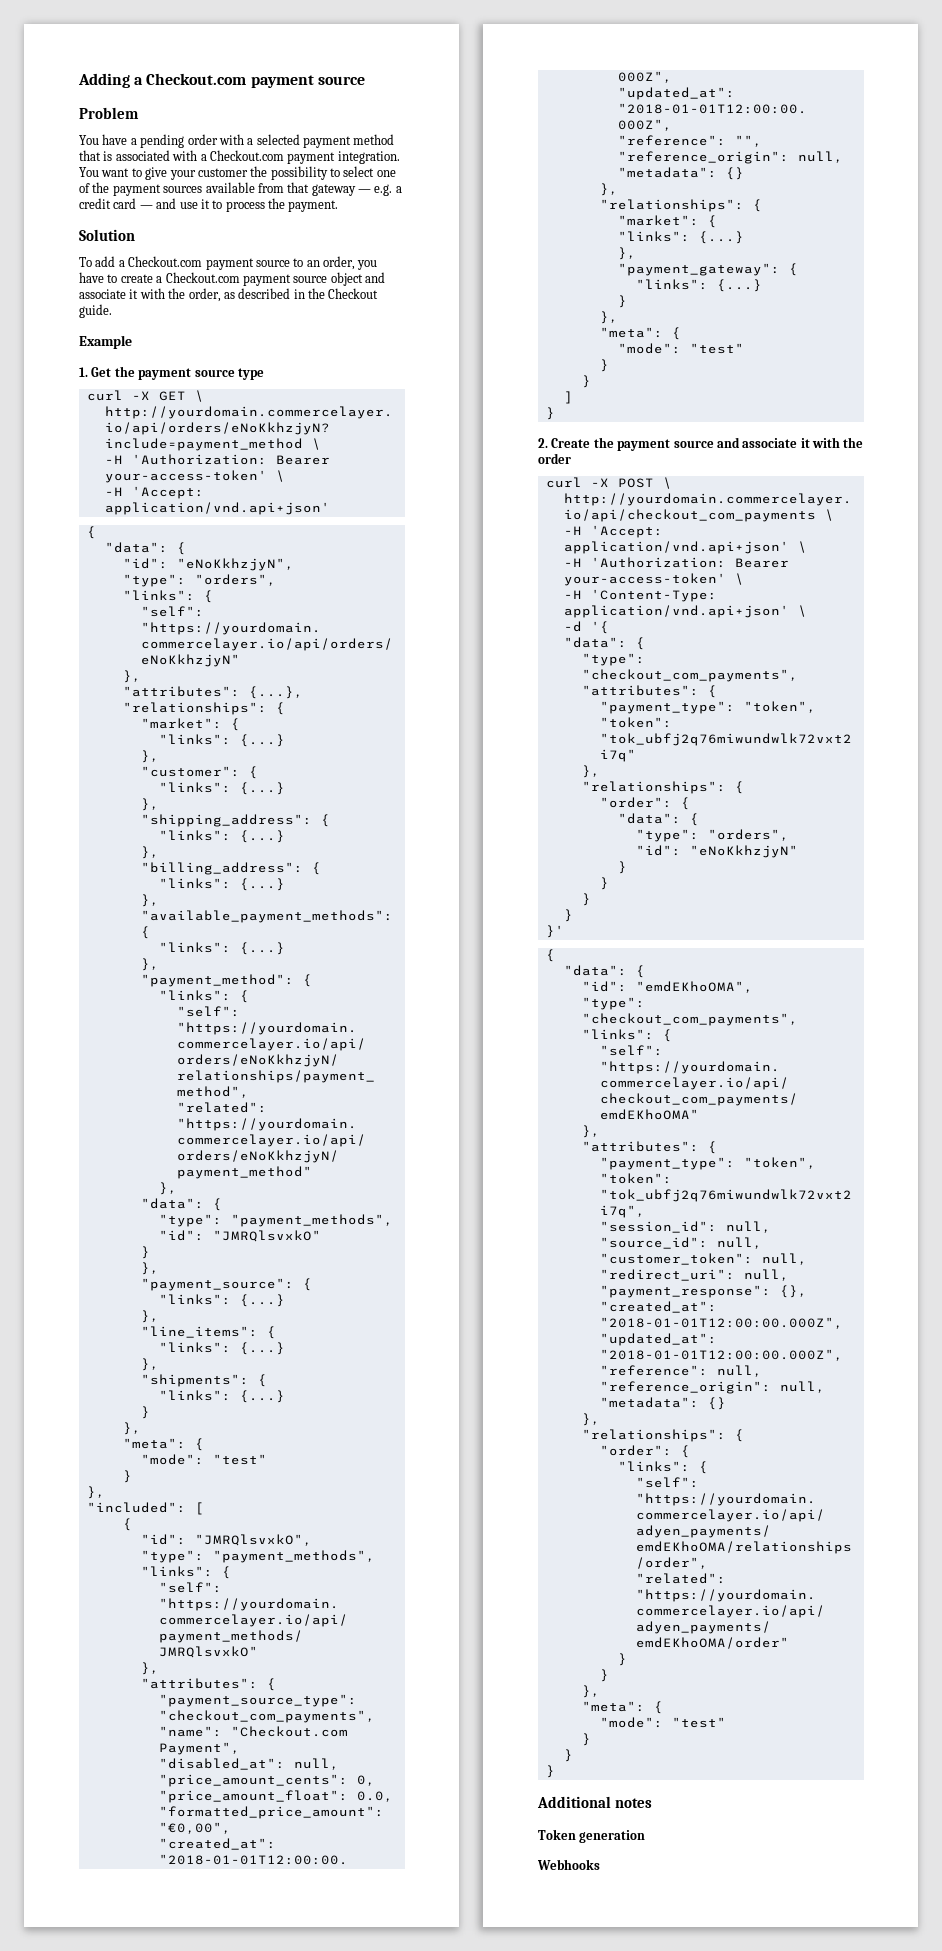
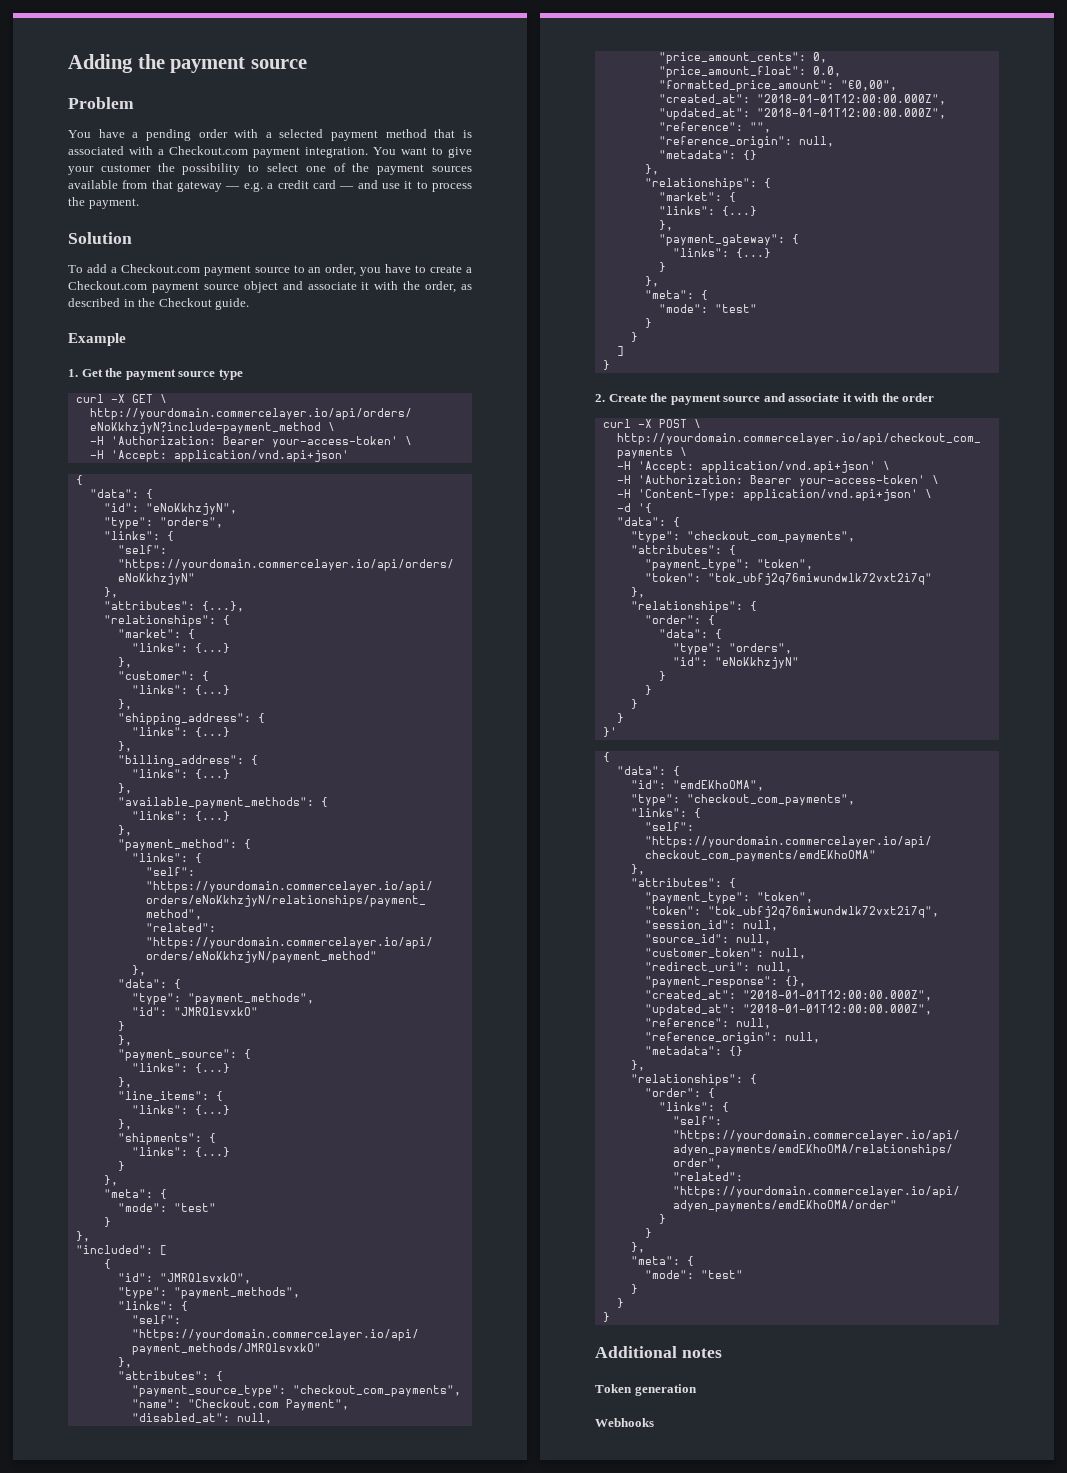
- Adding a Checkout.com payment source
+ Adding the payment source

